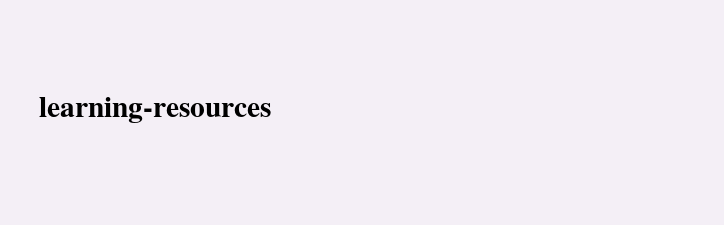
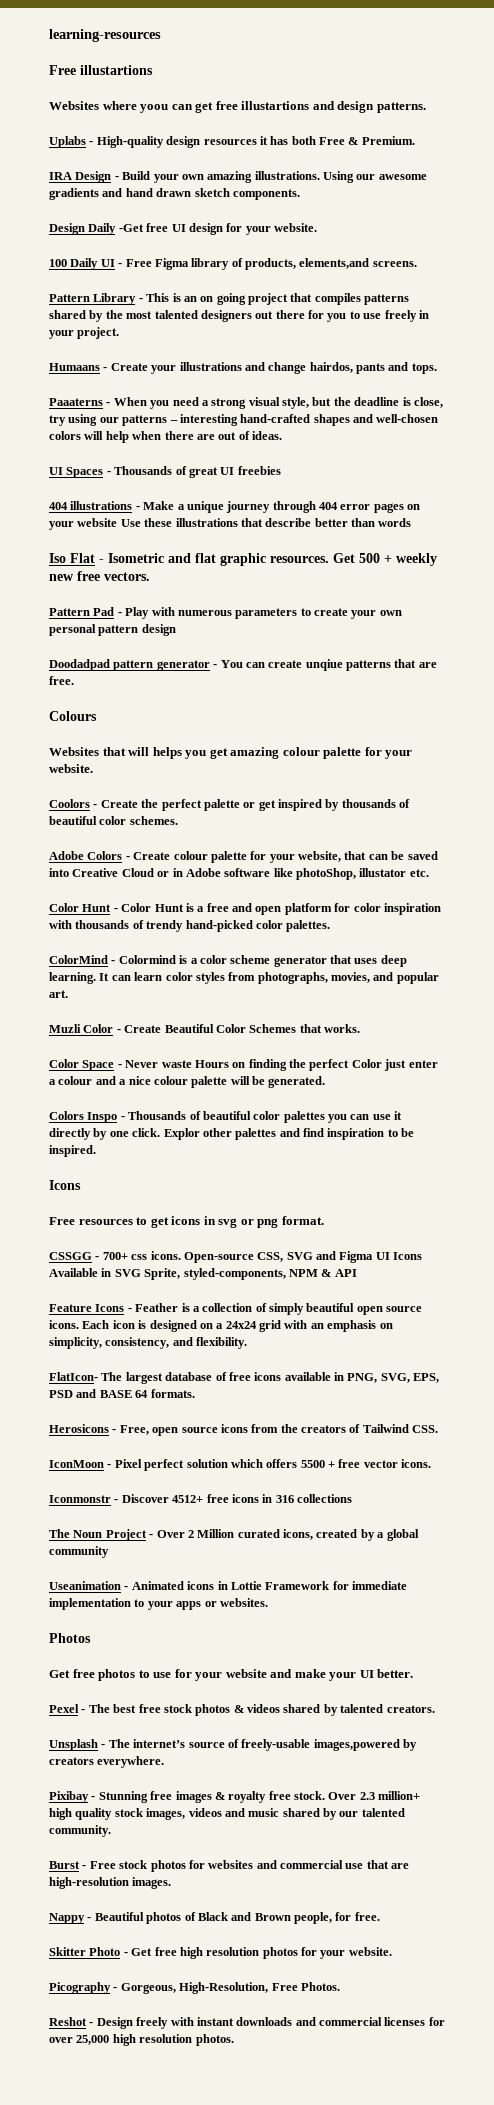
+ Free illustartions
+ Websites where yoou can get free illustartions and design patterns.
+ Uplabs - High-quality design resources it has both Free & Premium.
+ IRA Design - Build your own amazing illustrations. Using our awesome gradients and hand drawn sketch components.
+ Design Daily -Get free UI design for your website.
+ 100 Daily UI - Free Figma library of products, elements,and screens.
+ Pattern Library - This is an on going project that compiles patterns shared by the most talented designers out there for you to use freely in your project.
+ Humaans - Create your illustrations and change hairdos, pants and tops.
+ Paaaterns - When you need a strong visual style, but the deadline is close, try using our patterns – interesting hand-crafted shapes and well-chosen colors will help when there are out of ideas.
+ UI Spaces - Thousands of great UI freebies
+ 404 illustrations - Make a unique journey through 404 error pages on your website Use these illustrations that describe better than words
+ Iso Flat - Isometric and flat graphic resources. Get 500 + weekly new free vectors.
+ Pattern Pad - Play with numerous parameters to create your own personal pattern design
+ Doodadpad pattern generator - You can create unqiue patterns that are free.
+ Colours
+ Websites that will helps you get amazing colour palette for your website.
+ Coolors - Create the perfect palette or get inspired by thousands of beautiful color schemes.
+ Adobe Colors - Create colour palette for your website, that can be saved into Creative Cloud or in Adobe software like photoShop, illustator etc.
+ Color Hunt - Color Hunt is a free and open platform for color inspiration with thousands of trendy hand-picked color palettes.
+ ColorMind - Colormind is a color scheme generator that uses deep learning. It can learn color styles from photographs, movies, and popular art.
+ Muzli Color - Create Beautiful Color Schemes that works.
+ Color Space - Never waste Hours on finding the perfect Color just enter a colour and a nice colour palette will be generated.
+ Colors Inspo - Thousands of beautiful color palettes you can use it directly by one click. Explor other palettes and find inspiration to be inspired.
+ Icons
+ Free resources to get icons in svg or png format.
+ CSSGG - 700+ css icons. Open-source CSS, SVG and Figma UI Icons Available in SVG Sprite, styled-components, NPM & API
+ Feature Icons - Feather is a collection of simply beautiful open source icons. Each icon is designed on a 24x24 grid with an emphasis on simplicity, consistency, and flexibility.
+ FlatIcon- The largest database of free icons available in PNG, SVG, EPS, PSD and BASE 64 formats.
+ Herosicons - Free, open source icons from the creators of Tailwind CSS.
+ IconMoon - Pixel perfect solution which offers 5500 + free vector icons.
+ Iconmonstr - Discover 4512+ free icons in 316 collections
+ The Noun Project - Over 2 Million curated icons, created by a global community
+ Useanimation - Animated icons in Lottie Framework for immediate implementation to your apps or websites.
+ Photos
+ Get free photos to use for your website and make your UI better.
+ Pexel - The best free stock photos & videos shared by talented creators.
+ Unsplash - The internet’s source of freely-usable images,powered by creators everywhere.
+ Pixibay - Stunning free images & royalty free stock. Over 2.3 million+ high quality stock images, videos and music shared by our talented community.
+ Burst - Free stock photos for websites and commercial use that are high-resolution images.
+ Nappy - Beautiful photos of Black and Brown people, for free.
+ Skitter Photo - Get free high resolution photos for your website.
+ Picography - Gorgeous, High-Resolution, Free Photos.
+ Reshot - Design freely with instant downloads and commercial licenses for over 25,000 high resolution photos.

